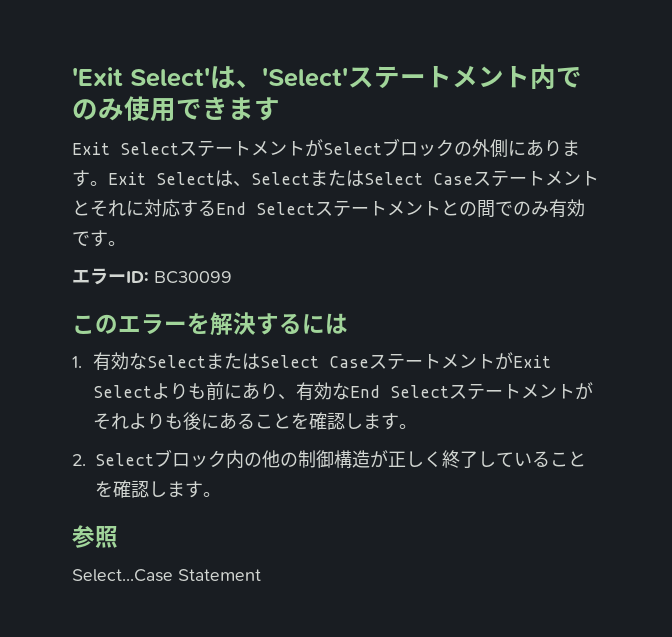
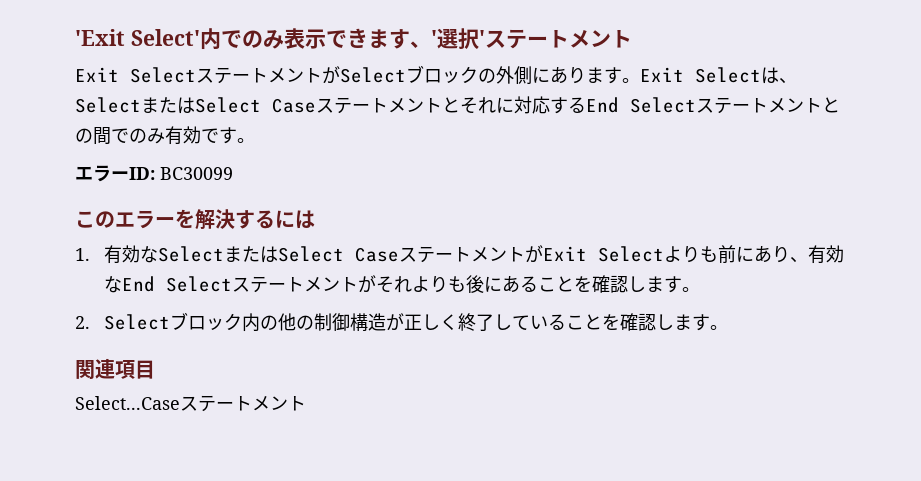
- 'Exit Select'は、'Select'ステートメント内でのみ使用できます
+ 'Exit Select'内でのみ表示できます、'選択'ステートメント
- 参照
+ 関連項目
- Select...Case Statement
+ Select...Caseステートメント

